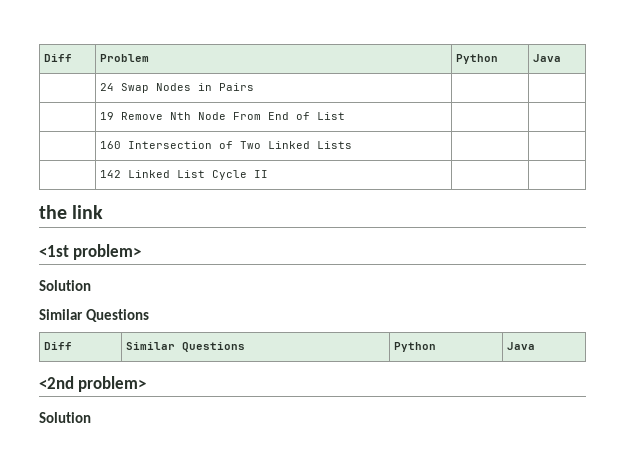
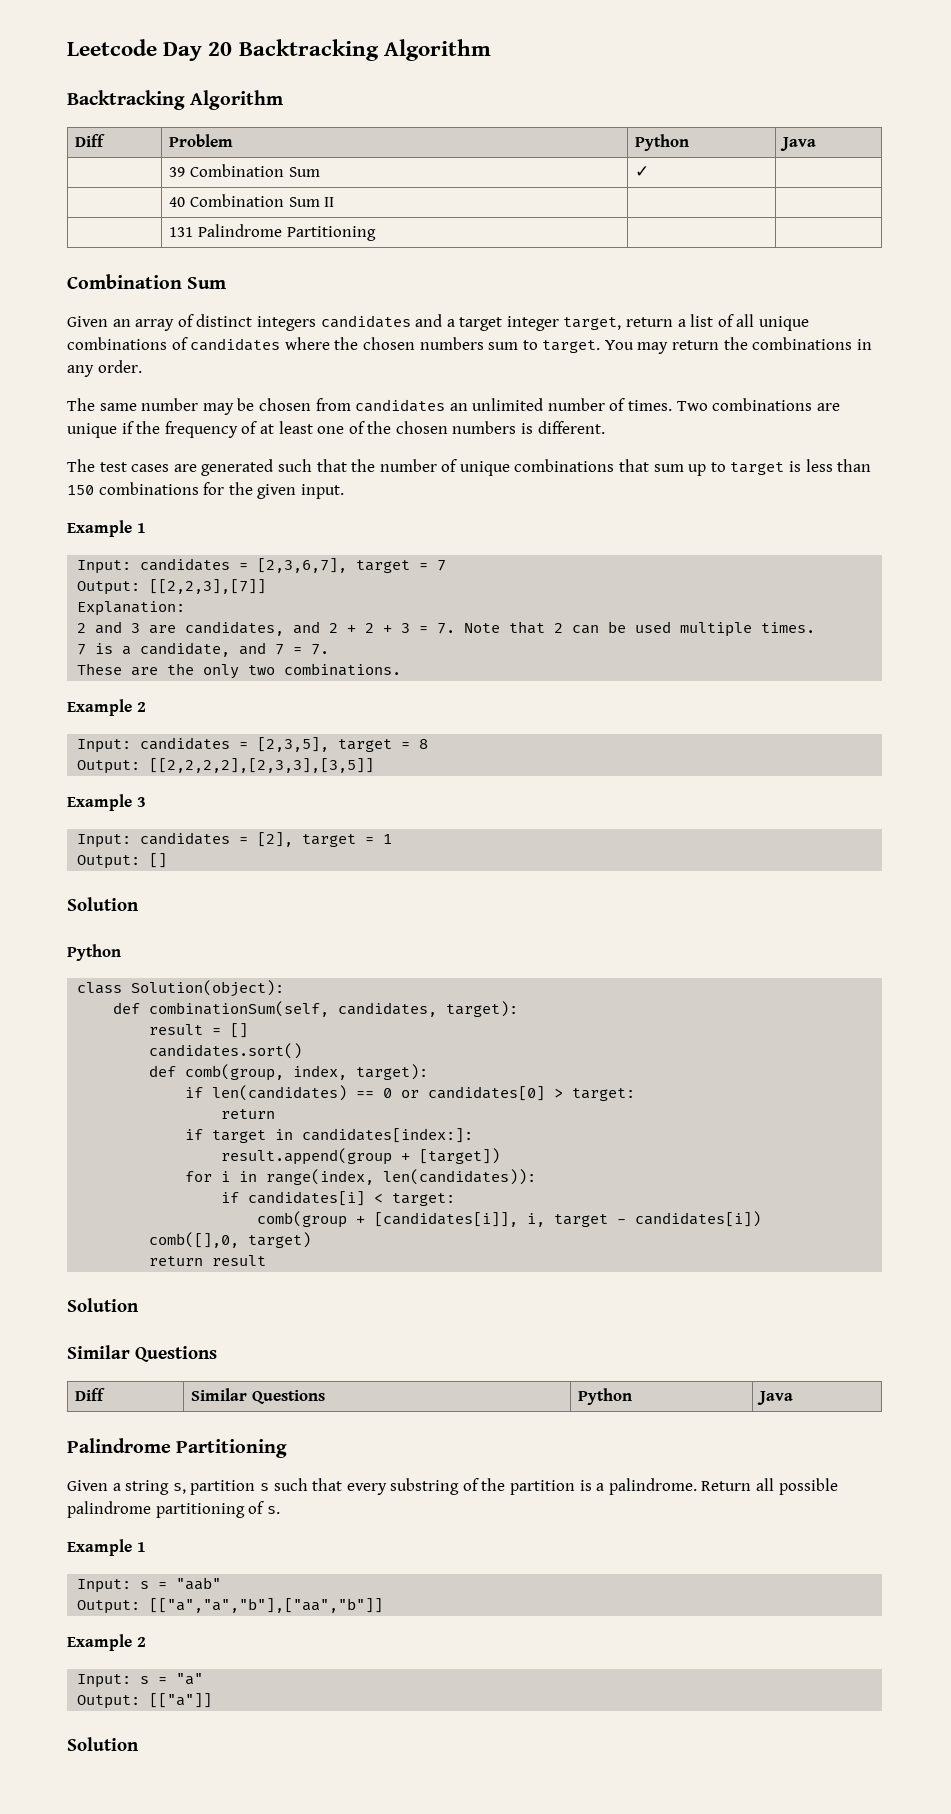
+ Leetcode Day 20 Backtracking Algorithm
+ Backtracking Algorithm
  Diff | Problem | Python | Java
- | 24 Swap Nodes in Pairs | |
- | 19 Remove Nth Node From End of List | |
- | 160 Intersection of Two Linked Lists | |
- | 142 Linked List Cycle II | |
- the link
- <1st problem>
+ | 39 Combination Sum | ✓ |
+ | 40 Combination Sum II | |
+ | 131 Palindrome Partitioning | |
+ Combination Sum
+ Given an array of distinct integers candidates and a target integer target, return a list of all unique combinations of candidates where the chosen numbers sum to target. You may return the combinations in any order.
+ The same number may be chosen from candidates an unlimited number of times. Two combinations are unique if the frequency of at least one of the chosen numbers is different.
+ The test cases are generated such that the number of unique combinations that sum up to target is less than 150 combinations for the given input.
+ Example 1
+ Input: candidates = [2,3,6,7], target = 7
+ Output: [[2,2,3],[7]]
+ Explanation:
+ 2 and 3 are candidates, and 2 + 2 + 3 = 7. Note that 2 can be used multiple times.
+ 7 is a candidate, and 7 = 7.
+ These are the only two combinations.
+ Example 2
+ Input: candidates = [2,3,5], target = 8
+ Output: [[2,2,2,2],[2,3,3],[3,5]]
+ Example 3
+ Input: candidates = [2], target = 1
+ Output: []
+ Solution
+ Python
+ class Solution(object):
+ def combinationSum(self, candidates, target):
+ result = []
+ candidates.sort()
+ def comb(group, index, target):
+ if len(candidates) == 0 or candidates[0] > target:
+ return
+ if target in candidates[index:]:
+ result.append(group + [target])
+ for i in range(index, len(candidates)):
+ if candidates[i] < target:
+ comb(group + [candidates[i]], i, target - candidates[i])
+ comb([],0, target)
+ return result
  Diff | Similar Questions | Python | Java
- <2nd problem>
+ Palindrome Partitioning
+ Given a string s, partition s such that every substring of the partition is a palindrome. Return all possible palindrome partitioning of s.
+ Example 1
+ Input: s = "aab"
+ Output: [["a","a","b"],["aa","b"]]
+ Example 2
+ Input: s = "a"
+ Output: [["a"]]

